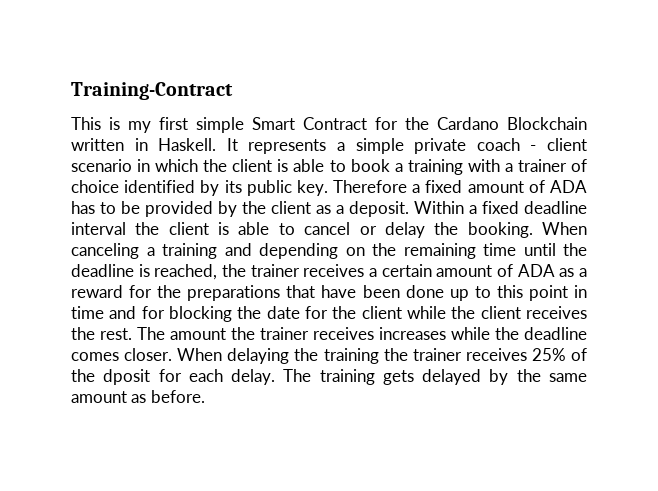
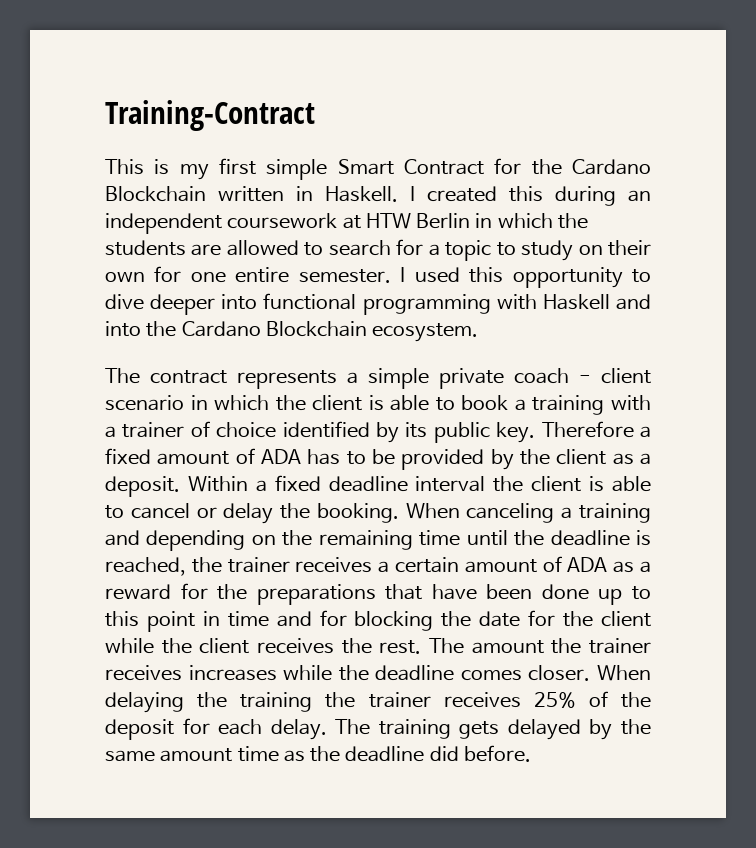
- It represents a simple private coach - client scenario in which the client is able to book a training with a trainer of choice identified by its public key.
+ I created this during an independent coursework at HTW Berlin in which the students are allowed to search for a topic to study on their own for one entire semester. I used this opportunity to dive deeper into functional programming with Haskell and into the Cardano Blockchain ecosystem.
+ The contract represents a simple private coach - client scenario in which the client is able to book a training with a trainer of choice identified by its public key.
- When delaying the training the trainer receives 25% of the dposit for each delay.
+ When delaying the training the trainer receives 25% of the deposit for each delay.
- The training gets delayed by the same amount as before.
+ The training gets delayed by the same amount time as the deadline did before.

